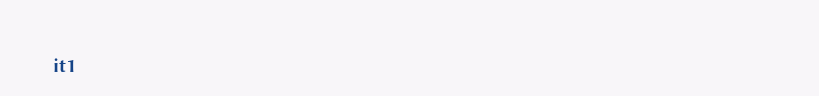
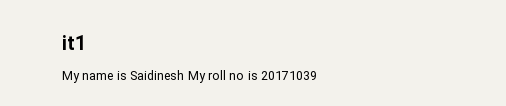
+ My name is Saidinesh My roll no is 20171039

